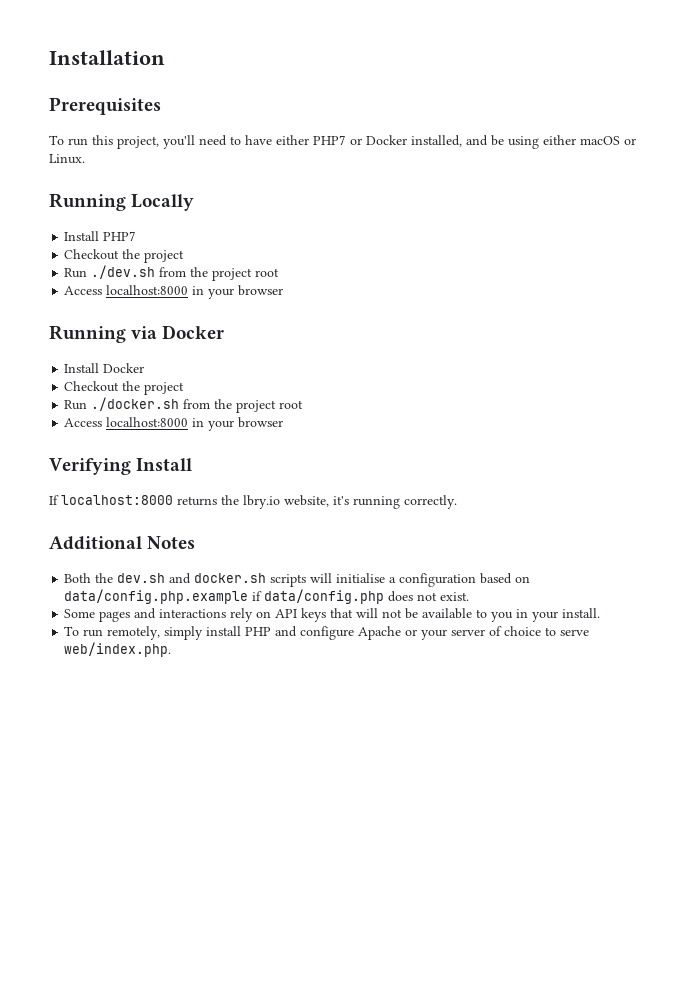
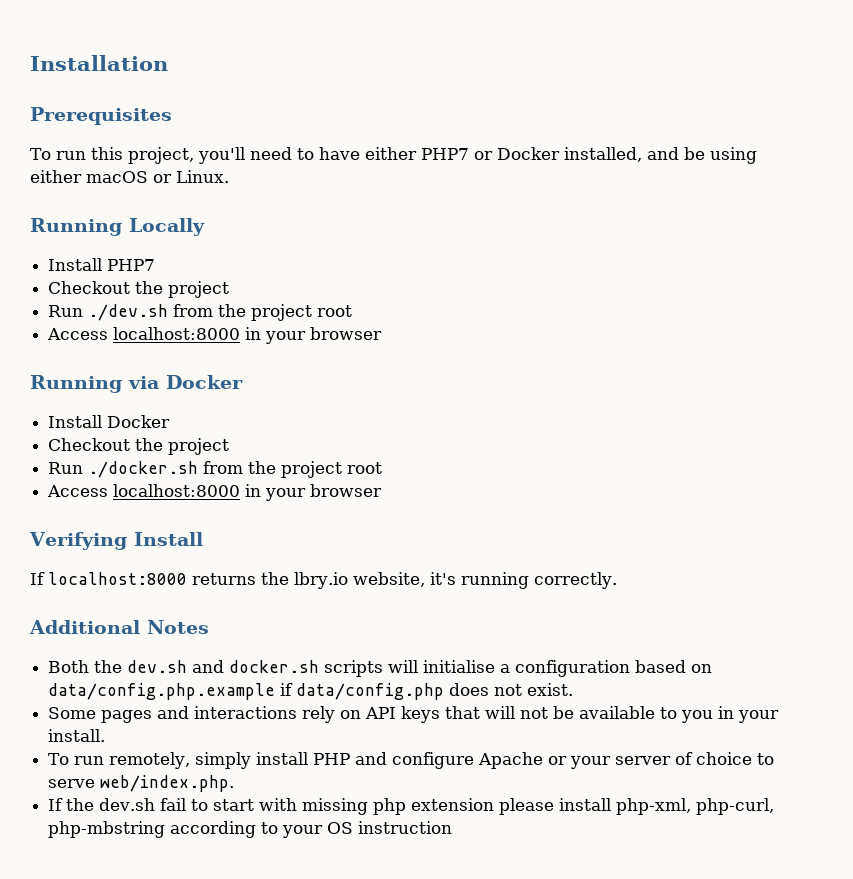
+ If the dev.sh fail to start with missing php extension please install php-xml, php-curl, php-mbstring according to your OS instruction

